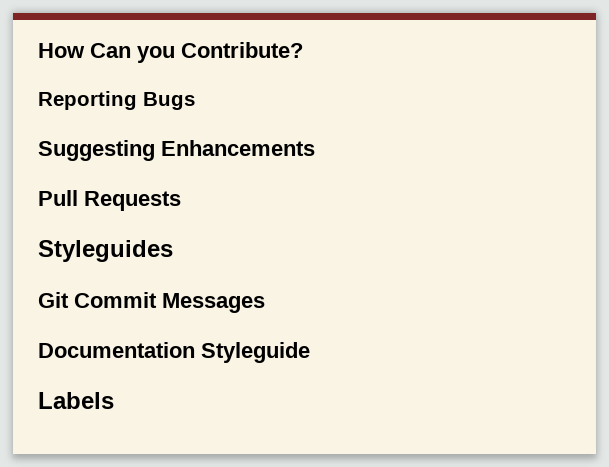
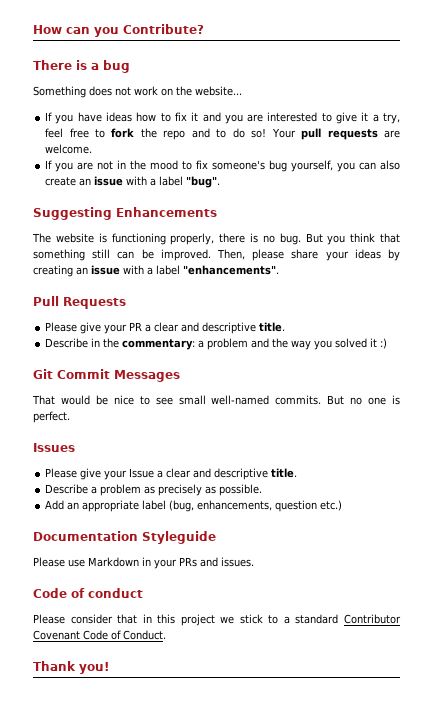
- How Can you Contribute?
+ How can you Contribute?
- Reporting Bugs
+ There is a bug
+ Something does not work on the website...
+ If you have ideas how to fix it and you are interested to give it a try, feel free to fork the repo and to do so! Your pull requests are welcome.
+ If you are not in the mood to fix someone's bug yourself, you can also create an issue with a label "bug".
  Suggesting Enhancements
+ The website is functioning properly, there is no bug. But you think that something still can be improved. Then, please share your ideas by creating an issue with a label "enhancements".
  Pull Requests
- Styleguides
+ Please give your PR a clear and descriptive title.
+ Describe in the commentary: a problem and the way you solved it :)
  Git Commit Messages
+ That would be nice to see small well-named commits. But no one is perfect.
+ Issues
+ Please give your Issue a clear and descriptive title.
+ Describe a problem as precisely as possible.
+ Add an appropriate label (bug, enhancements, question etc.)
  Documentation Styleguide
- Labels
+ Please use Markdown in your PRs and issues.
+ Code of conduct
+ Please consider that in this project we stick to a standard Contributor Covenant Code of Conduct.
+ Thank you!

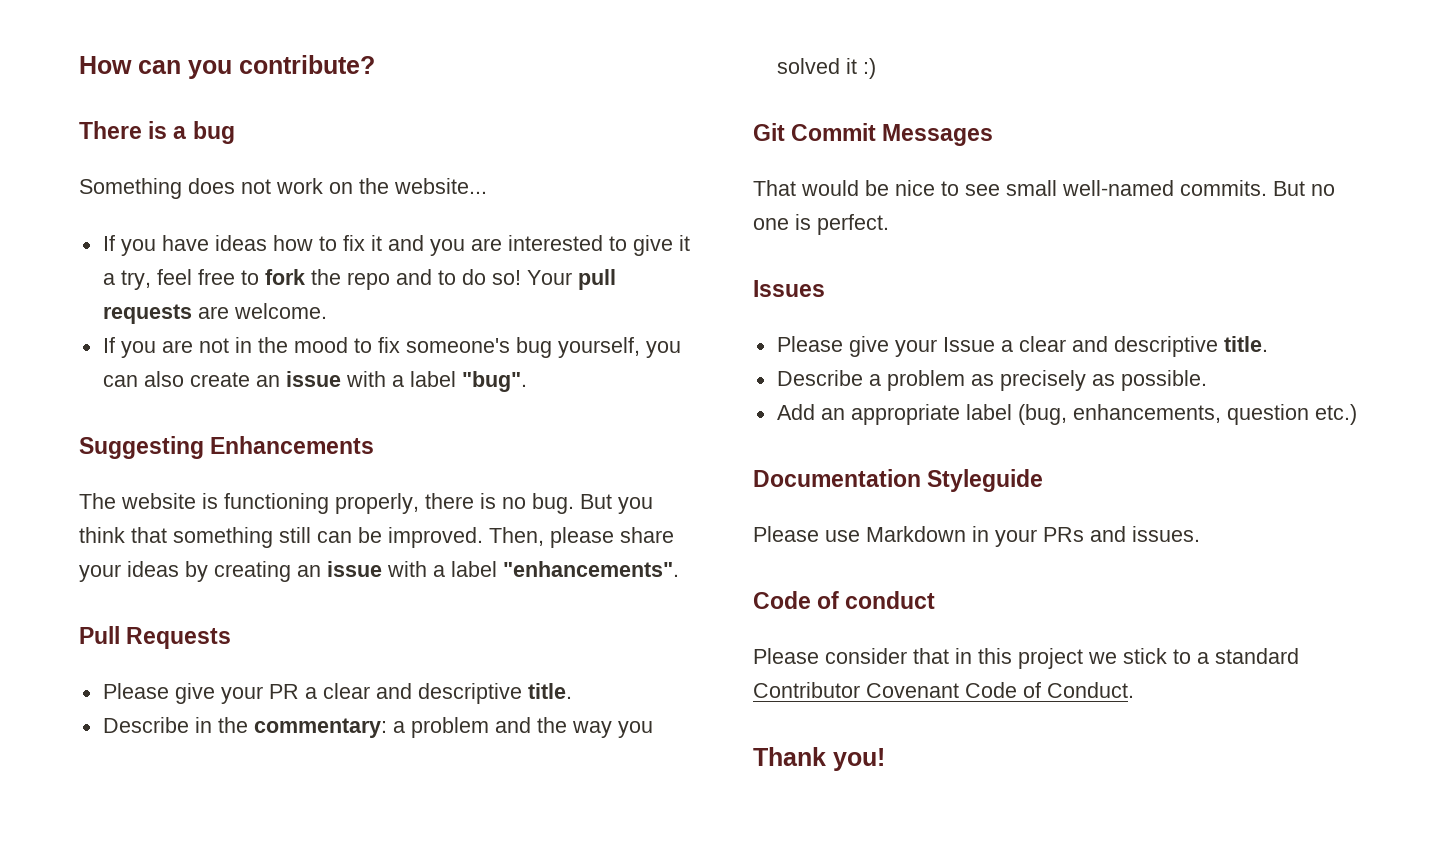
- How can you Contribute?
+ How can you contribute?

